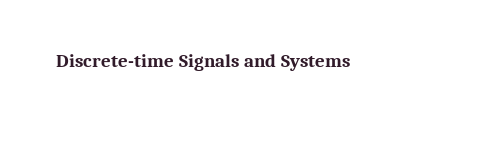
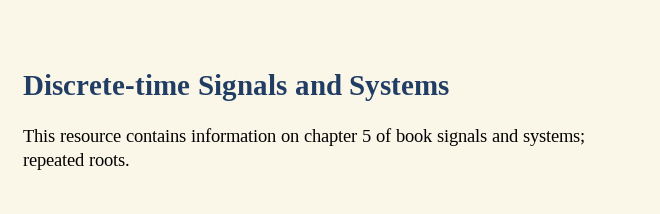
+ This resource contains information on chapter 5 of book signals and systems; repeated roots.

